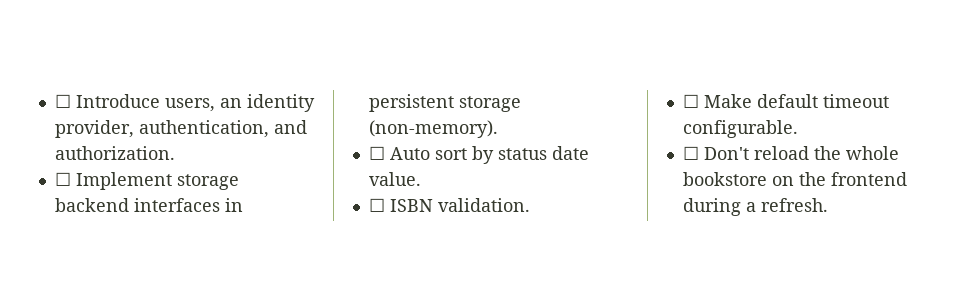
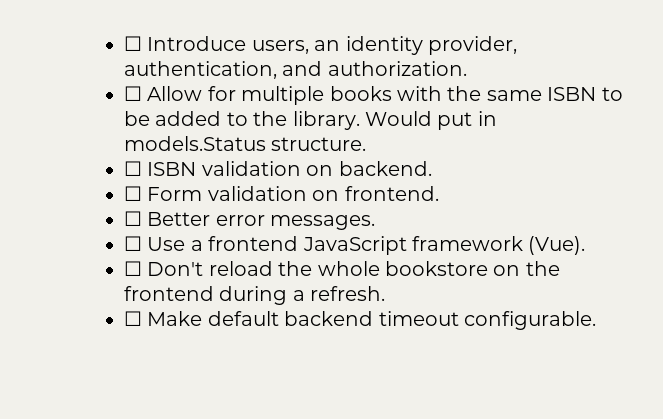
- ☐ Implement storage backend interfaces in persistent storage (non-memory).
- ☐ Auto sort by status date value.
- ☐ ISBN validation.
- ☐ Make default timeout configurable.
+ ☐ Allow for multiple books with the same ISBN to be added to the library. Would put in models.Status structure.
+ ☐ ISBN validation on backend.
+ ☐ Form validation on frontend.
+ ☐ Better error messages.
+ ☐ Use a frontend JavaScript framework (Vue).
+ ☐ Make default backend timeout configurable.

